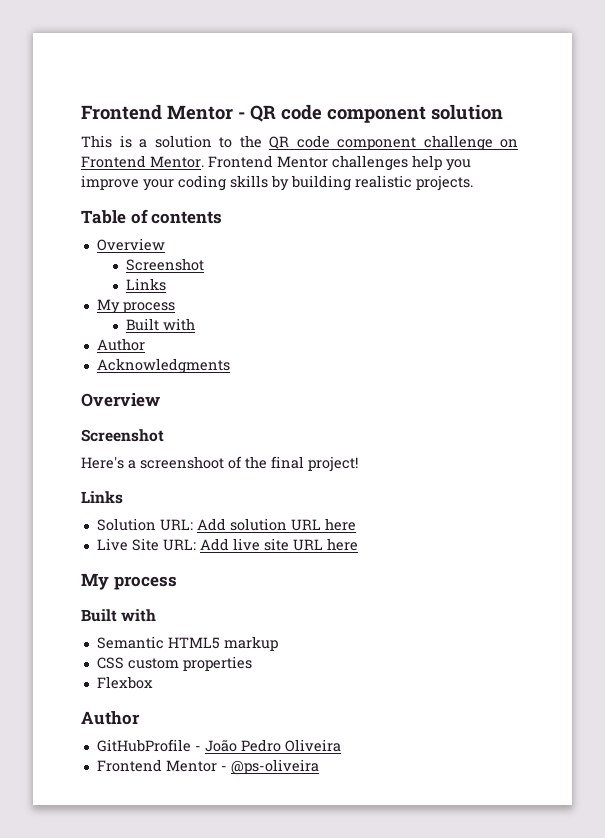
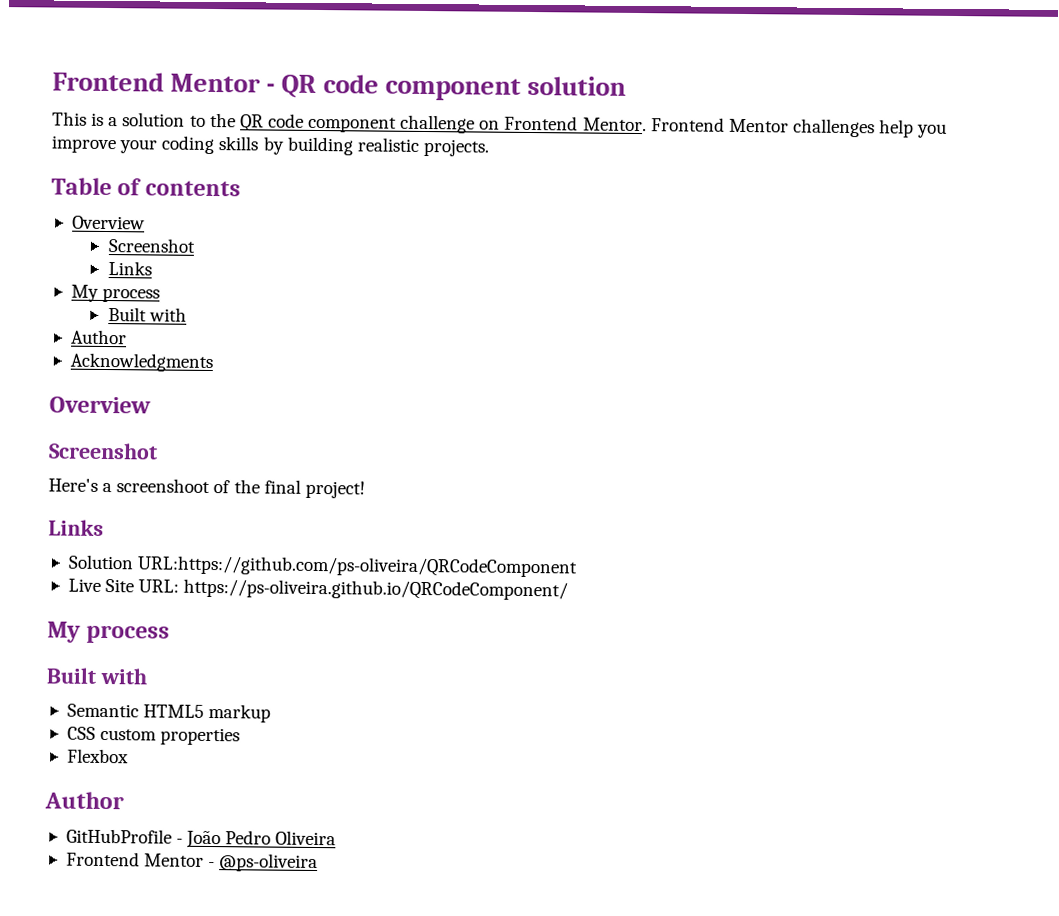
- Solution URL: Add solution URL here
- Live Site URL: Add live site URL here
+ Solution URL:https://github.com/ps-oliveira/QRCodeComponent
+ Live Site URL: https://ps-oliveira.github.io/QRCodeComponent/

